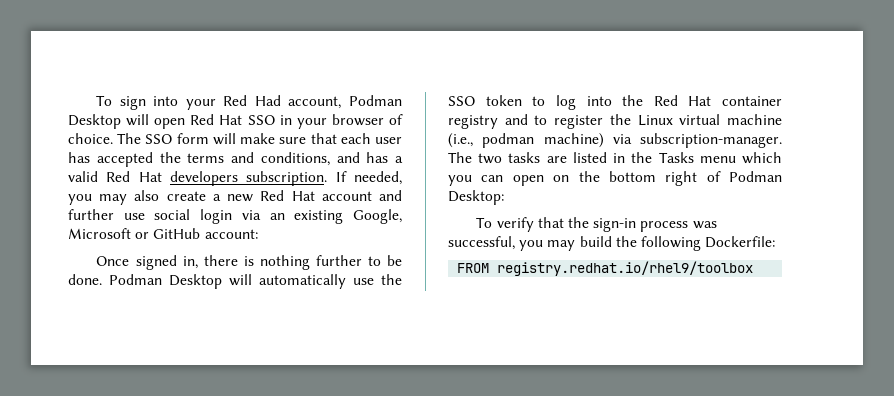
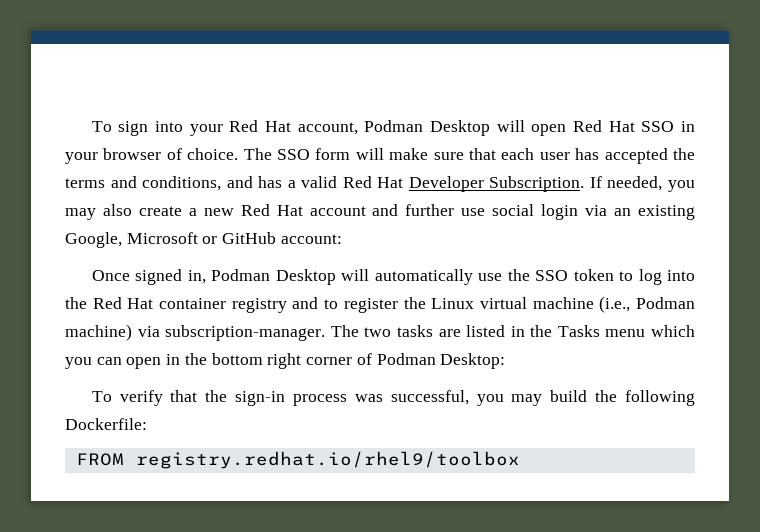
- To sign into your Red Had account, Podman Desktop will open Red Hat SSO in your browser of choice.
+ To sign into your Red Hat account, Podman Desktop will open Red Hat SSO in your browser of choice.
- The SSO form will make sure that each user has accepted the terms and conditions, and has a valid Red Hat developers subscription.
+ The SSO form will make sure that each user has accepted the terms and conditions, and has a valid Red Hat Developer Subscription.
- Once signed in, there is nothing further to be done. Podman Desktop will automatically use the SSO token to log into the Red Hat container registry and to register the Linux virtual machine (i.e., podman machine) via subscription-manager.
+ Once signed in, Podman Desktop will automatically use the SSO token to log into the Red Hat container registry and to register the Linux virtual machine (i.e., Podman machine) via subscription-manager.
- The two tasks are listed in the Tasks menu which you can open on the bottom right of Podman Desktop:
+ The two tasks are listed in the Tasks menu which you can open in the bottom right corner of Podman Desktop:

